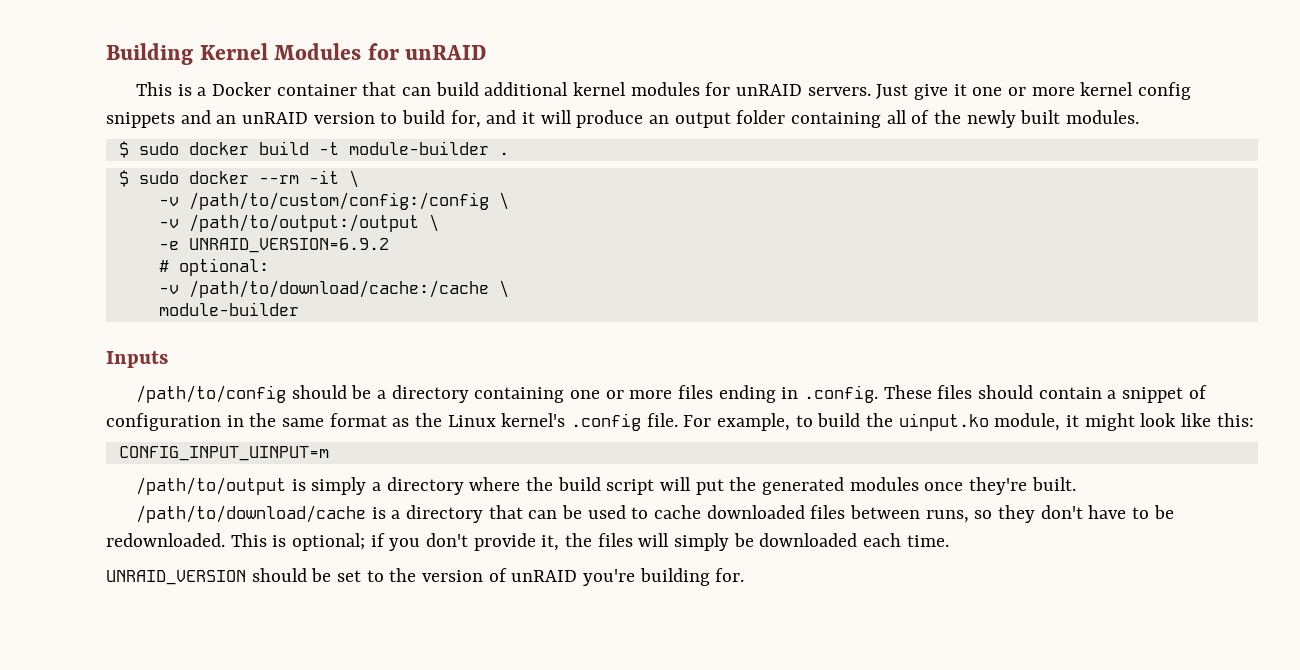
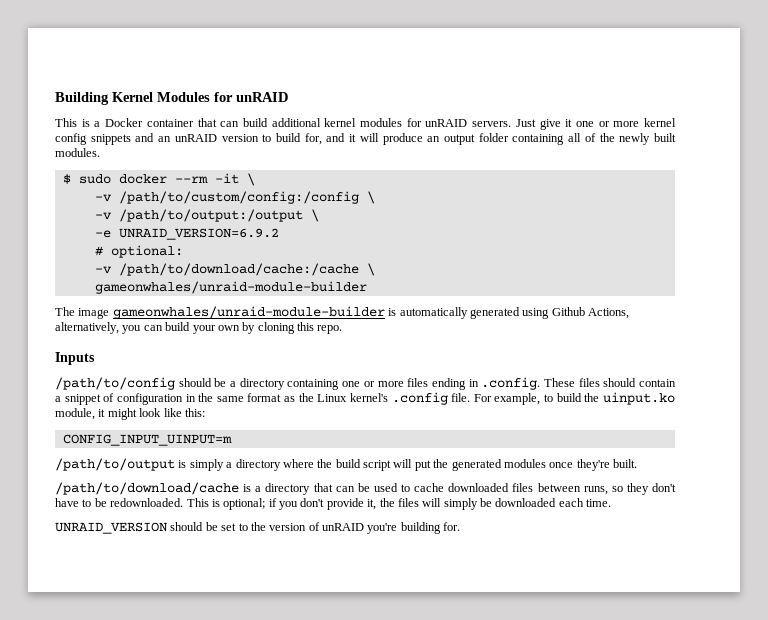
- $ sudo docker build -t module-builder .
  -v /path/to/download/cache:/cache \
- module-builder
+ gameonwhales/unraid-module-builder
+ The image gameonwhales/unraid-module-builder is automatically generated using Github Actions, alternatively, you can build your own by cloning this repo.

